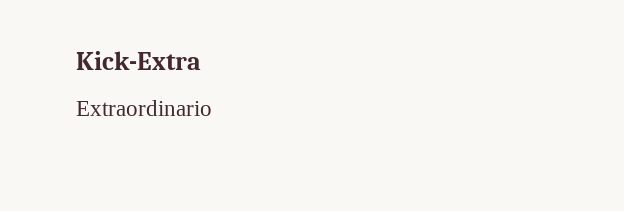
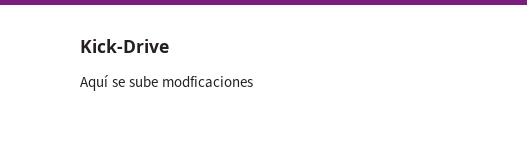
- Kick-Extra
- Extraordinario
+ Kick-Drive
+ Aquí se sube modficaciones

